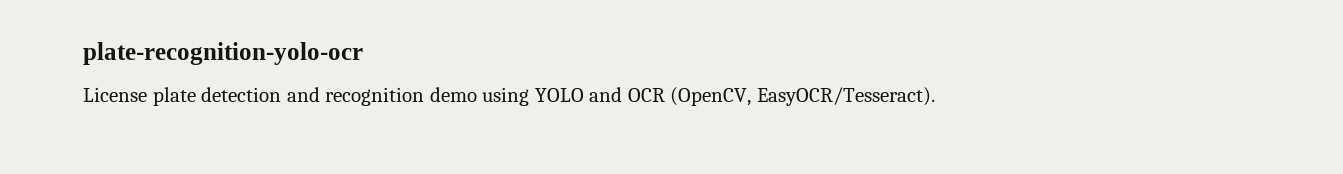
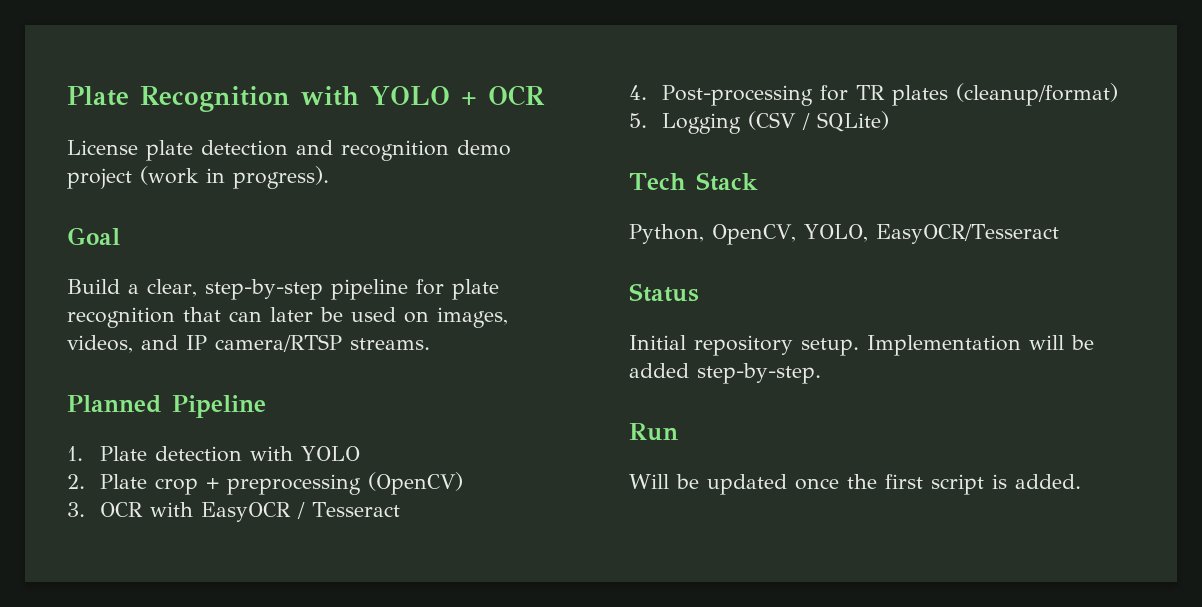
- plate-recognition-yolo-ocr
+ Plate Recognition with YOLO + OCR
- License plate detection and recognition demo using YOLO and OCR (OpenCV, EasyOCR/Tesseract).
+ License plate detection and recognition demo project (work in progress).
+ Goal
+ Build a clear, step-by-step pipeline for plate recognition that can later be used on images, videos, and IP camera/RTSP streams.
+ Planned Pipeline
+ 1. Plate detection with YOLO
+ 2. Plate crop + preprocessing (OpenCV)
+ 3. OCR with EasyOCR / Tesseract
+ 4. Post-processing for TR plates (cleanup/format)
+ 5. Logging (CSV / SQLite)
+ Tech Stack
+ Python, OpenCV, YOLO, EasyOCR/Tesseract
+ Status
+ Initial repository setup. Implementation will be added step-by-step.
+ Run
+ Will be updated once the first script is added.

